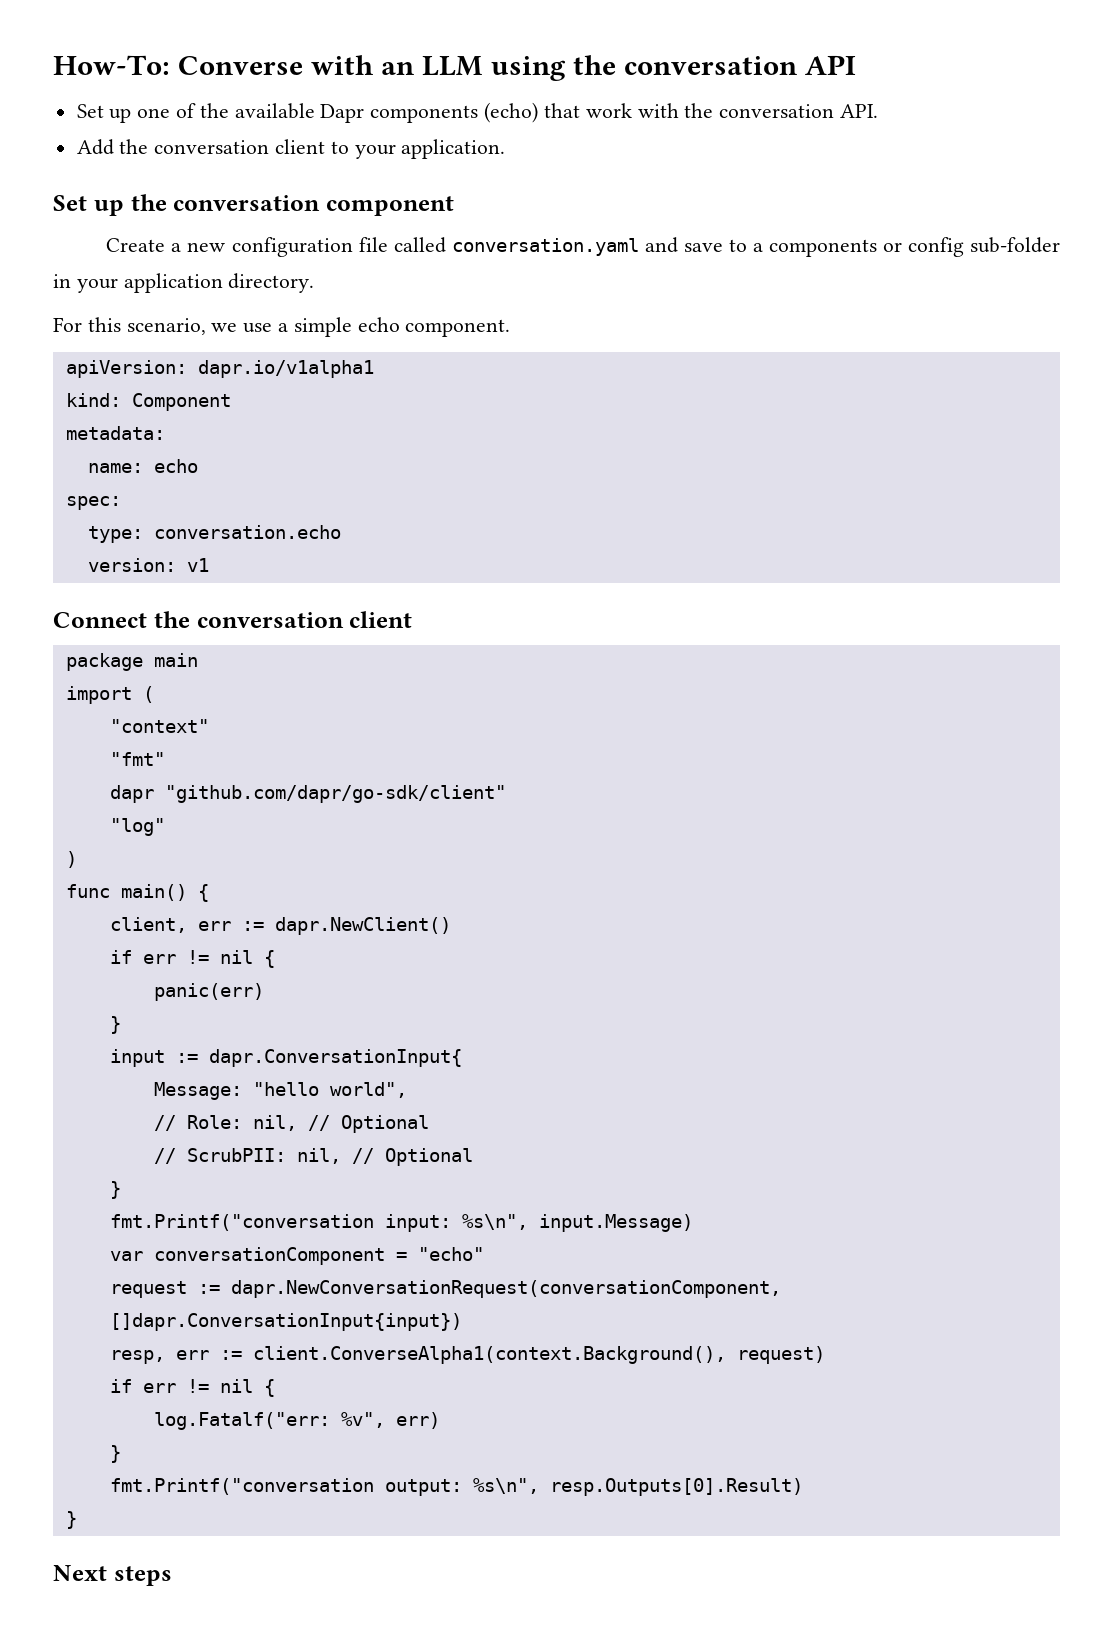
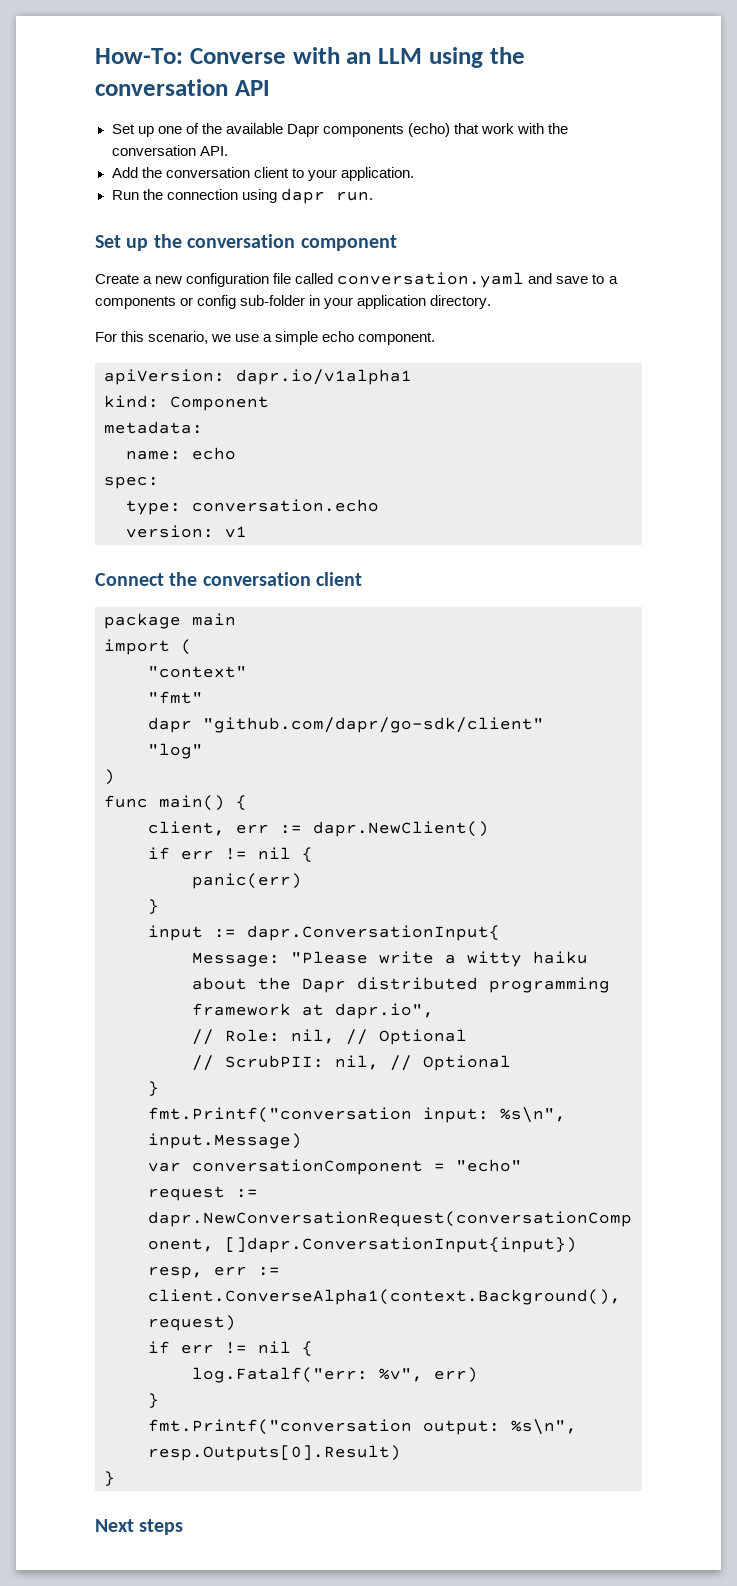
+ Run the connection using dapr run.
- Message: "hello world",
+ Message: "Please write a witty haiku about the Dapr distributed programming framework at dapr.io",

